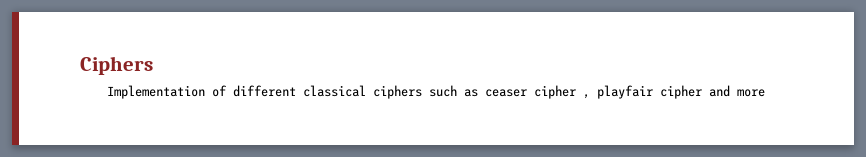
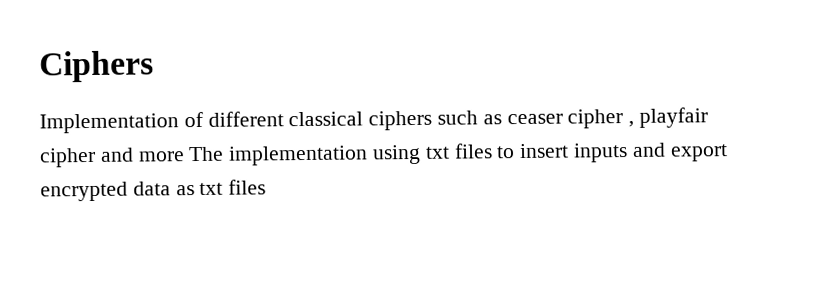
- Implementation of different classical ciphers such as ceaser cipher , playfair cipher and more
+ Implementation of different classical ciphers such as ceaser cipher , playfair cipher and more The implementation using txt files to insert inputs and export encrypted data as txt files

